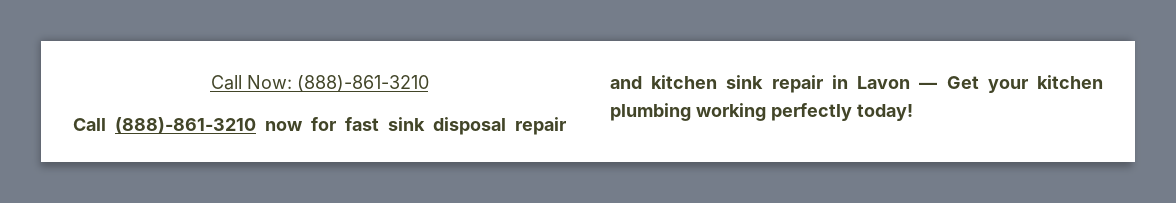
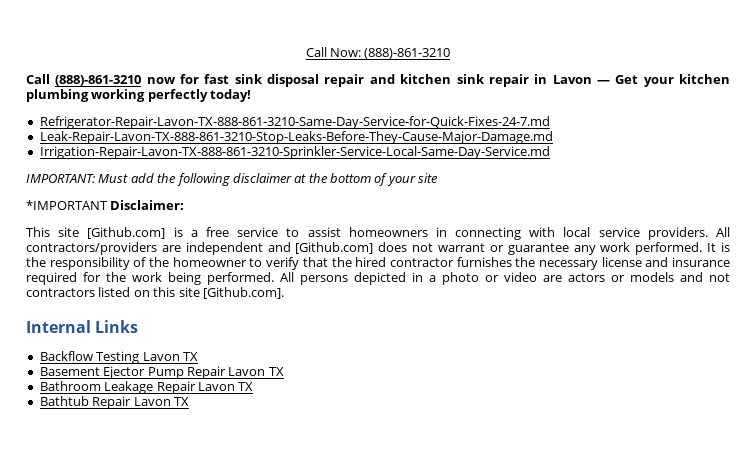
+ Refrigerator-Repair-Lavon-TX-888-861-3210-Same-Day-Service-for-Quick-Fixes-24-7.md
+ Leak-Repair-Lavon-TX-888-861-3210-Stop-Leaks-Before-They-Cause-Major-Damage.md
+ Irrigation-Repair-Lavon-TX-888-861-3210-Sprinkler-Service-Local-Same-Day-Service.md
+ IMPORTANT: Must add the following disclaimer at the bottom of your site
+ *IMPORTANT Disclaimer:
+ This site [Github.com] is a free service to assist homeowners in connecting with local service providers. All contractors/providers are independent and [Github.com] does not warrant or guarantee any work performed. It is the responsibility of the homeowner to verify that the hired contractor furnishes the necessary license and insurance required for the work being performed. All persons depicted in a photo or video are actors or models and not contractors listed on this site [Github.com].
+ Internal Links
+ Backflow Testing Lavon TX
+ Basement Ejector Pump Repair Lavon TX
+ Bathroom Leakage Repair Lavon TX
+ Bathtub Repair Lavon TX

